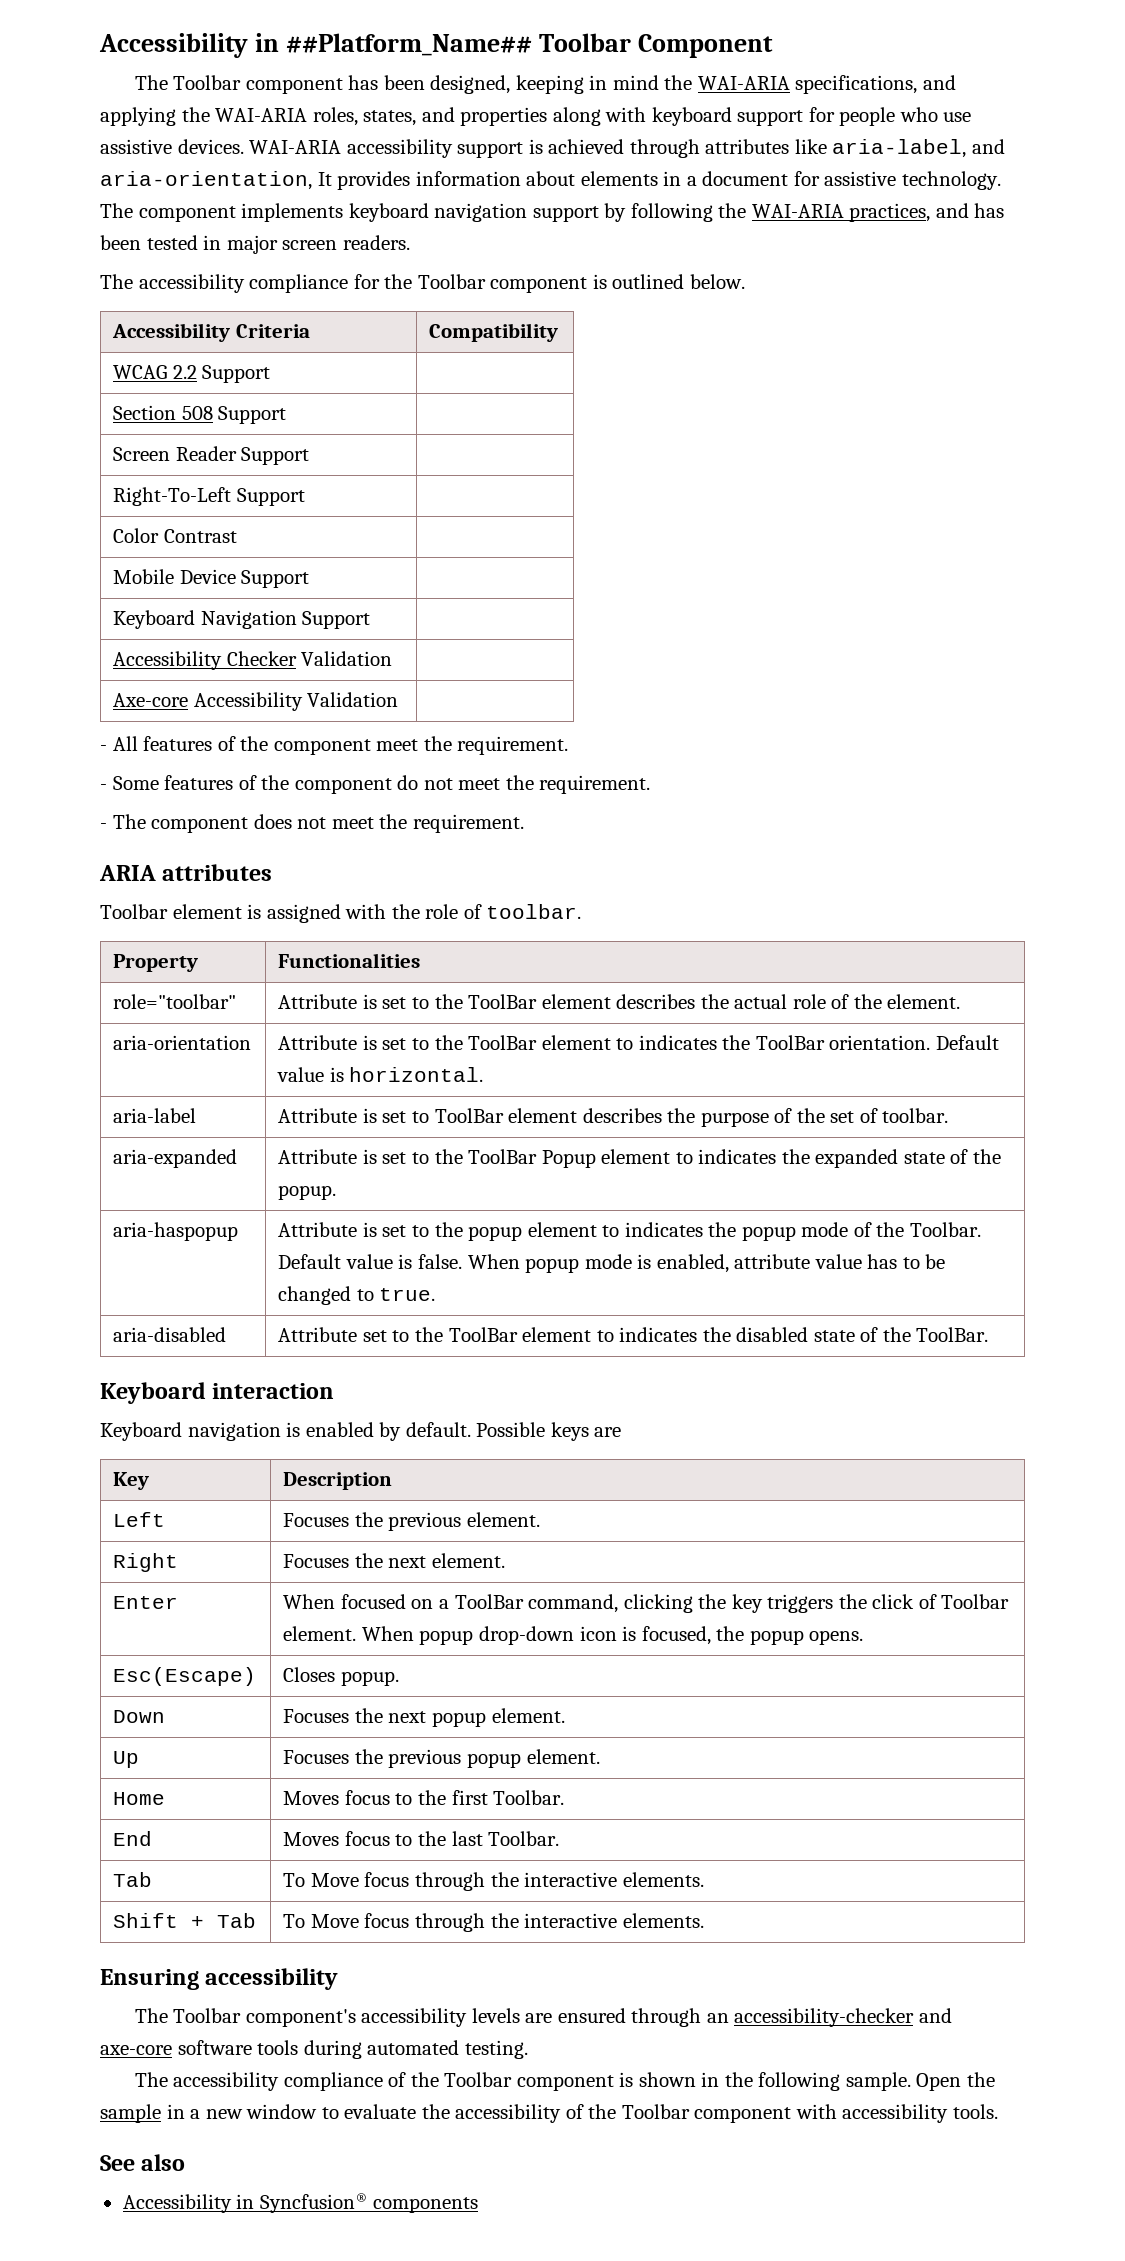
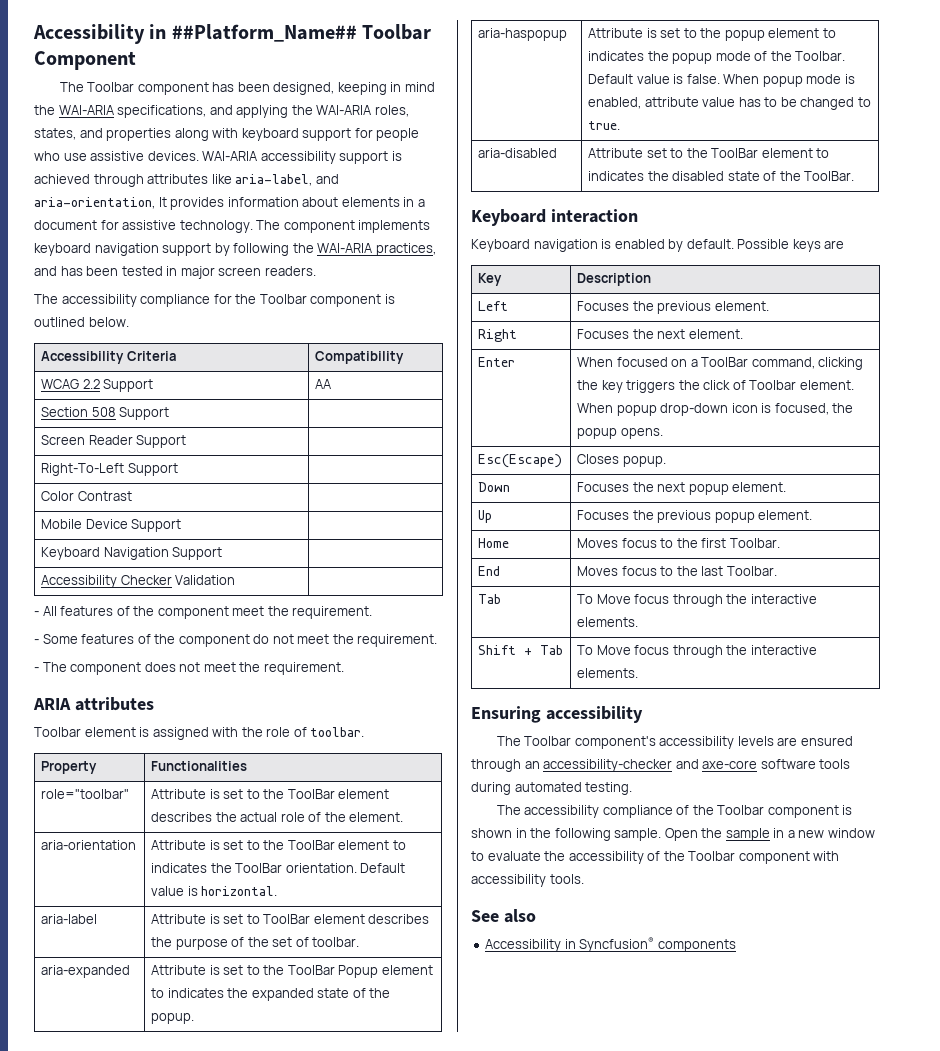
- WCAG 2.2 Support |
+ WCAG 2.2 Support | AA
- Axe-core Accessibility Validation |

